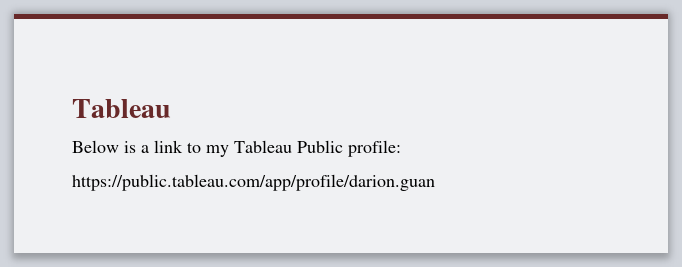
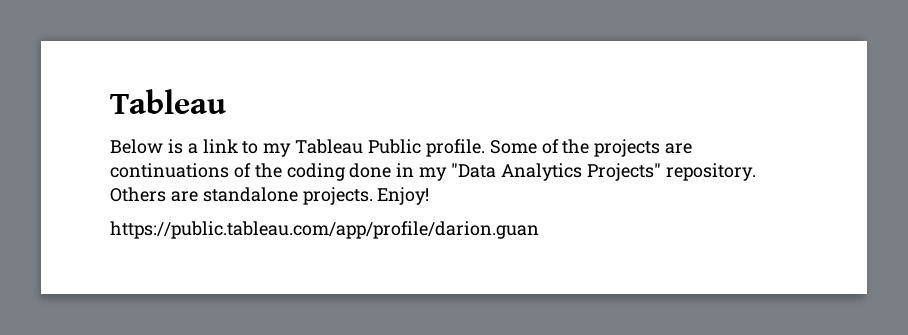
- Below is a link to my Tableau Public profile:
+ Below is a link to my Tableau Public profile. Some of the projects are continuations of the coding done in my "Data Analytics Projects" repository. Others are standalone projects. Enjoy!

